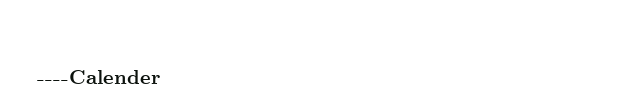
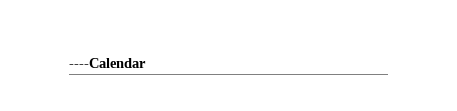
- ----Calender
+ ----Calendar

